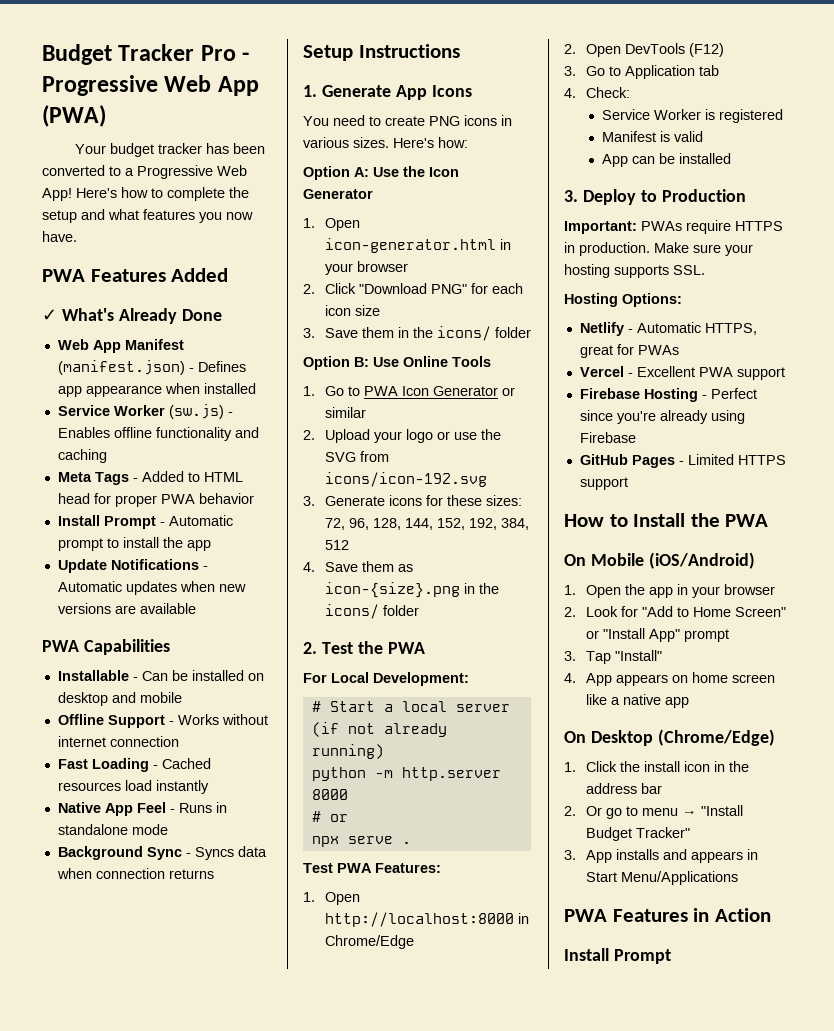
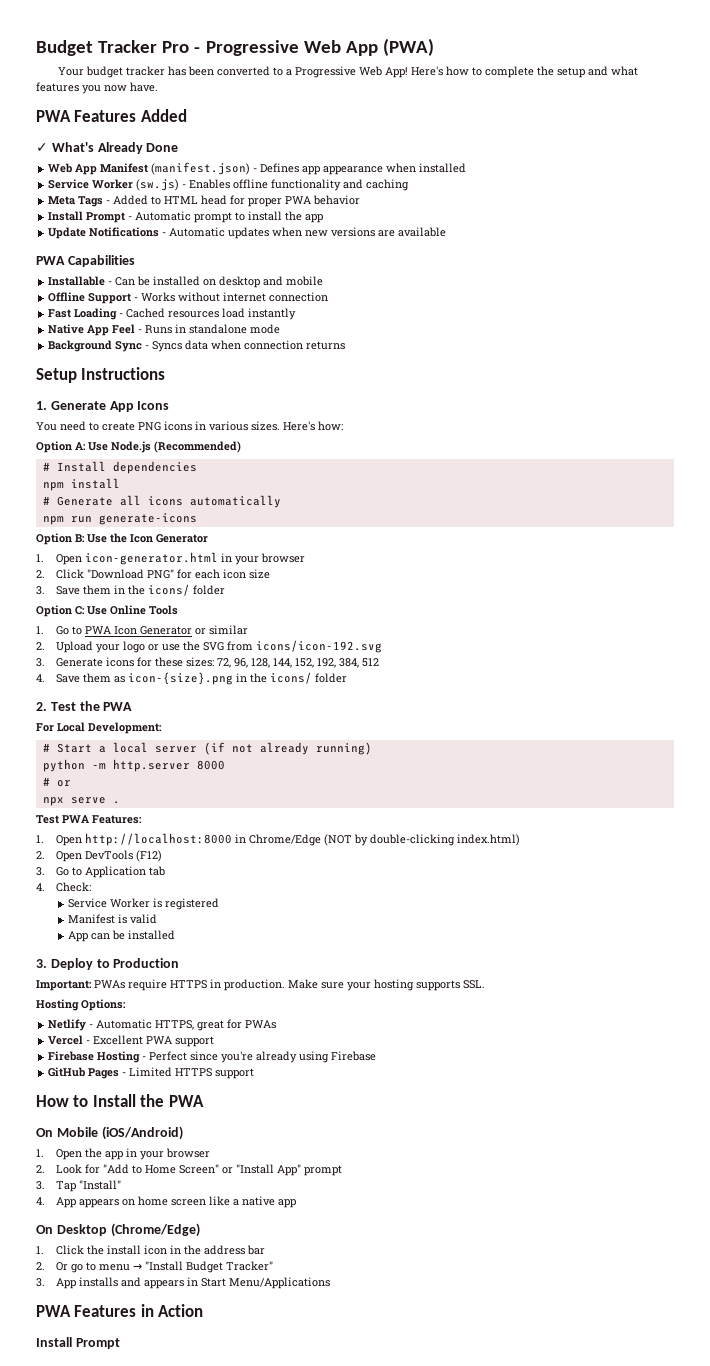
- Option A: Use the Icon Generator
+ Option A: Use Node.js (Recommended)
+ # Install dependencies
+ npm install
+ # Generate all icons automatically
+ npm run generate-icons
+ Option B: Use the Icon Generator
- Option B: Use Online Tools
+ Option C: Use Online Tools
- 1. Open http://localhost:8000 in Chrome/Edge
+ 1. Open http://localhost:8000 in Chrome/Edge (NOT by double-clicking index.html)

